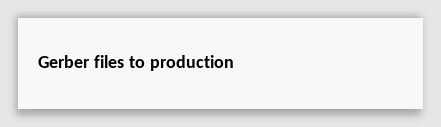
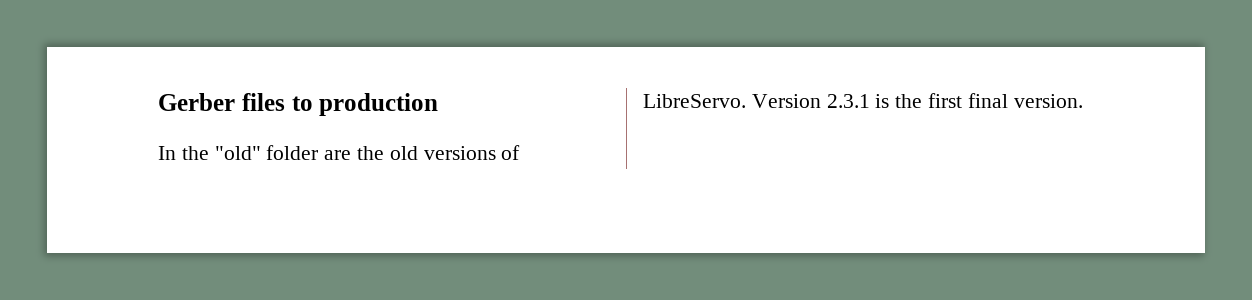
+ In the "old" folder are the old versions of LibreServo. Version 2.3.1 is the first final version.

